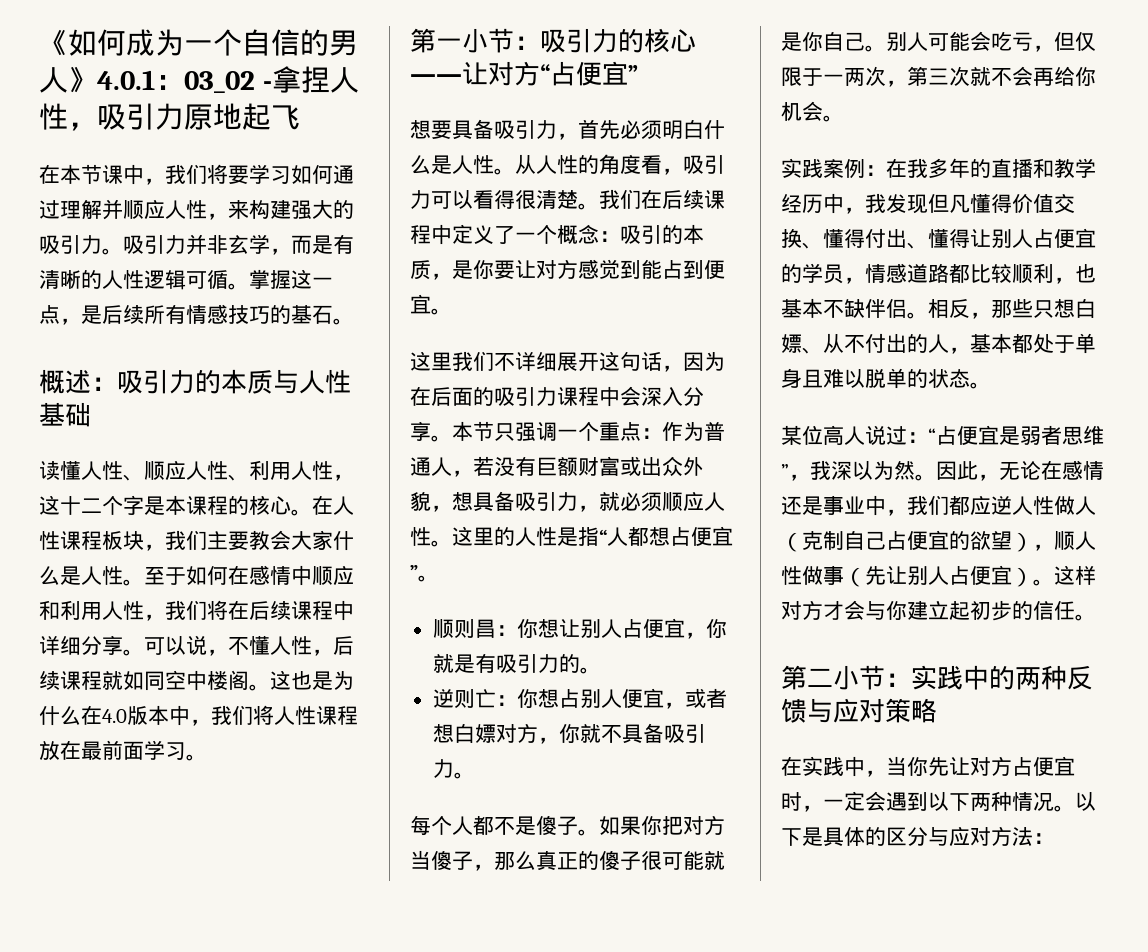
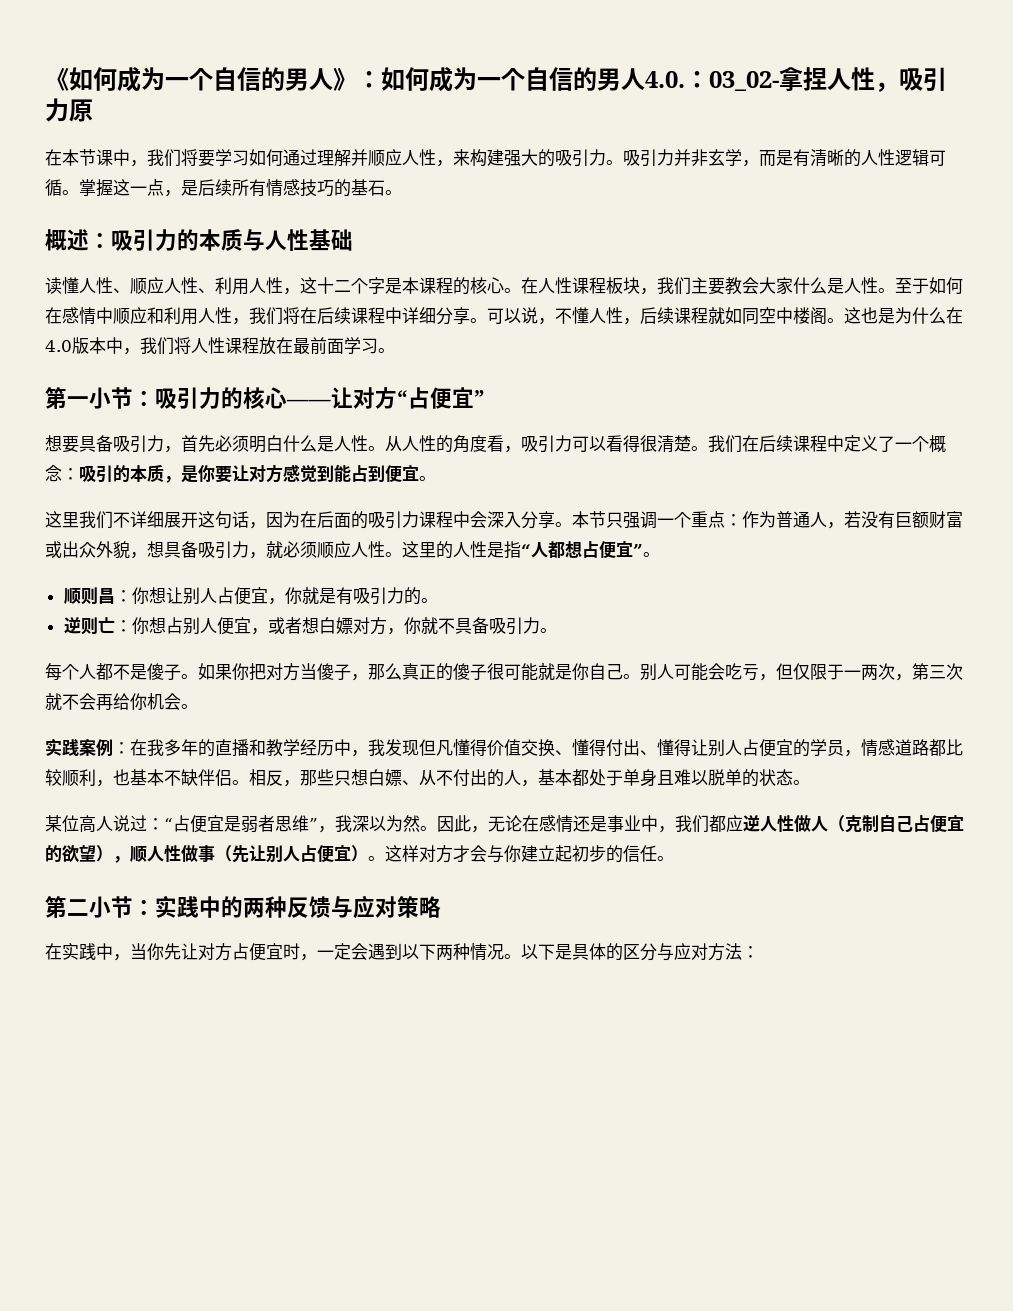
- 《如何成为一个自信的男人》4.0.1：03_02 -拿捏人性，吸引力原地起飞
+ 《如何成为一个自信的男人》：如何成为一个自信的男人4.0.：03_02-拿捏人性，吸引力原

